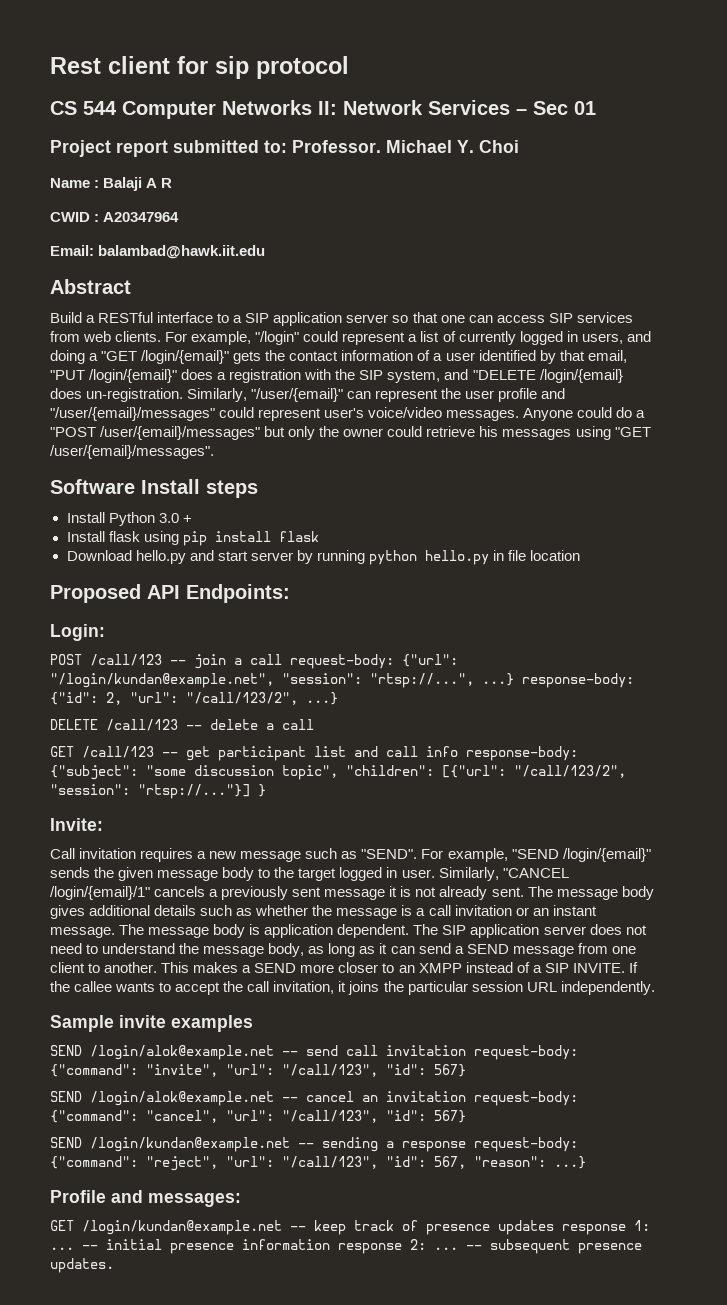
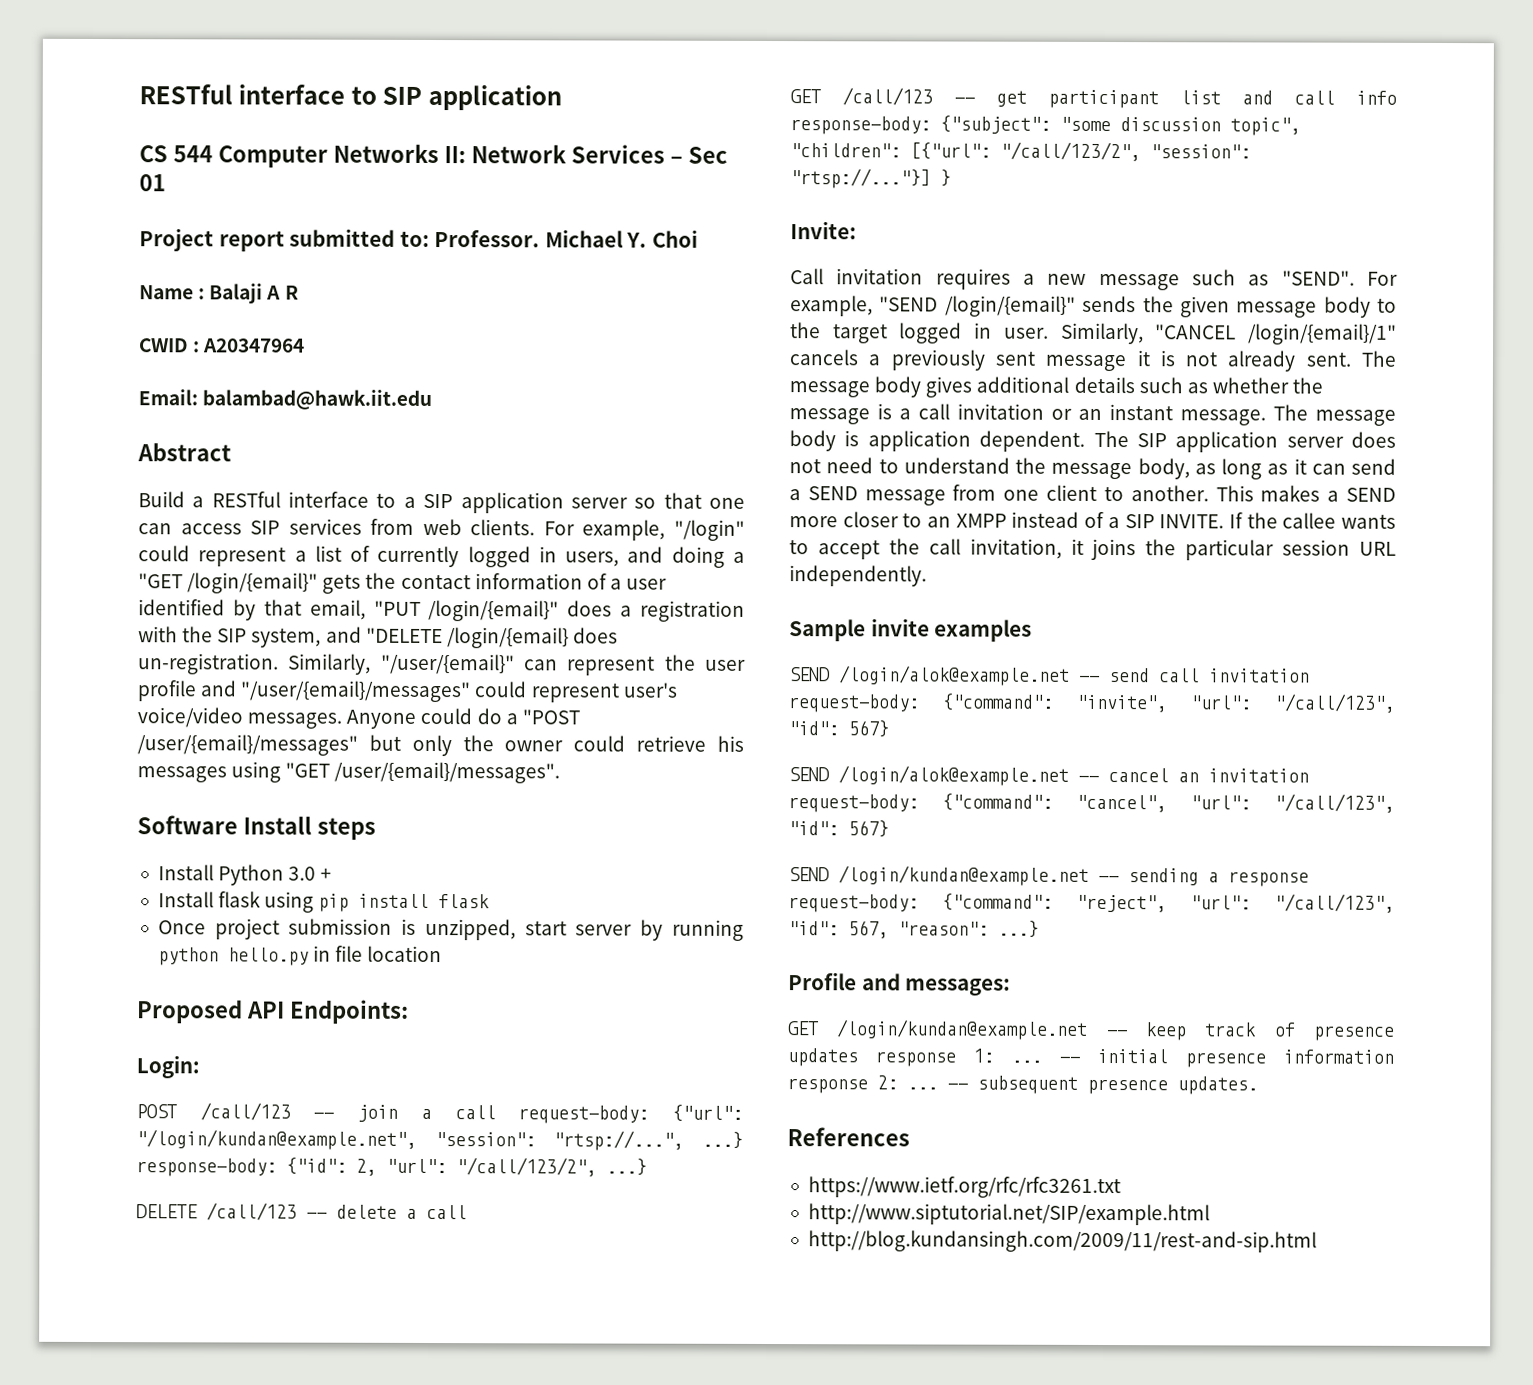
- Rest client for sip protocol
+ RESTful interface to SIP application
- Download hello.py and start server by running python hello.py in file location
+ Once project submission is unzipped, start server by running python hello.py in file location
+ References
+ https://www.ietf.org/rfc/rfc3261.txt
+ http://www.siptutorial.net/SIP/example.html
+ http://blog.kundansingh.com/2009/11/rest-and-sip.html

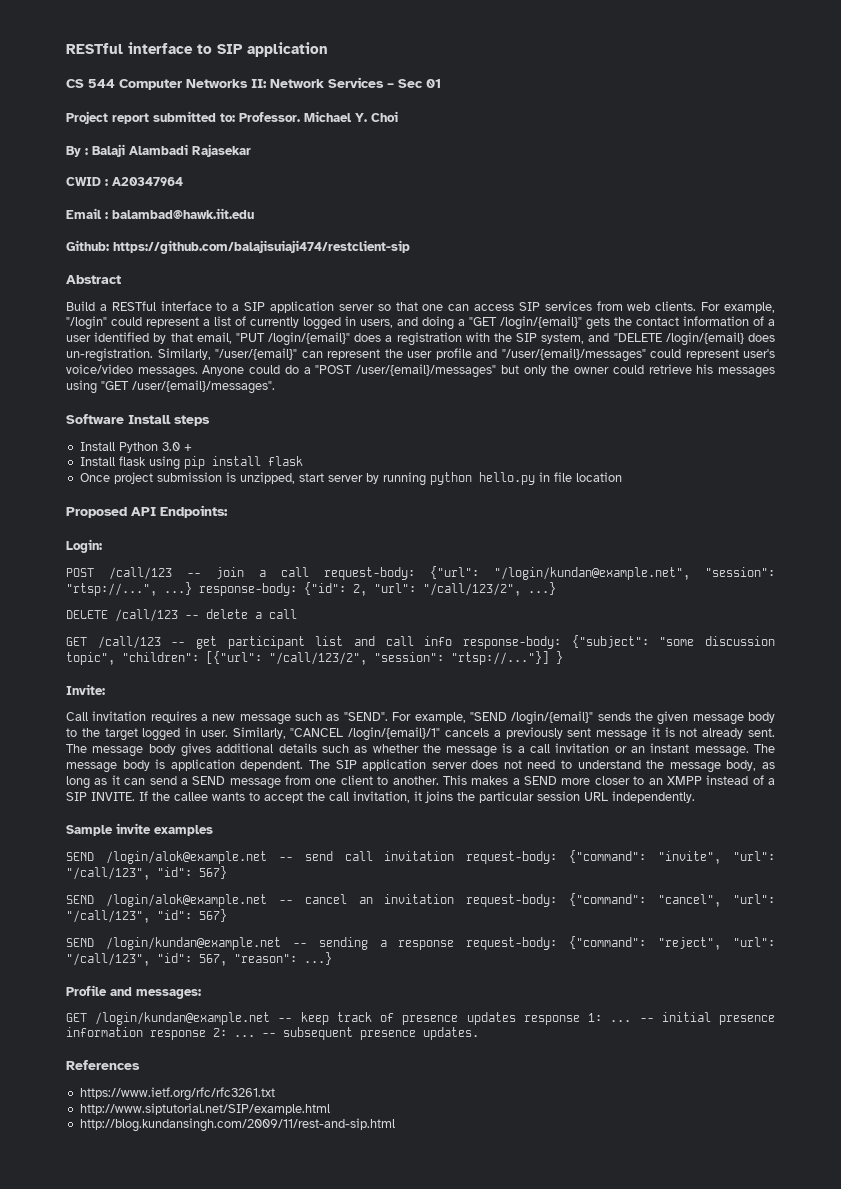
- Name : Balaji A R
+ By : Balaji Alambadi Rajasekar
- Email: balambad@hawk.iit.edu
+ Email : balambad@hawk.iit.edu
+ Github: https://github.com/balajisuiaji474/restclient-sip

